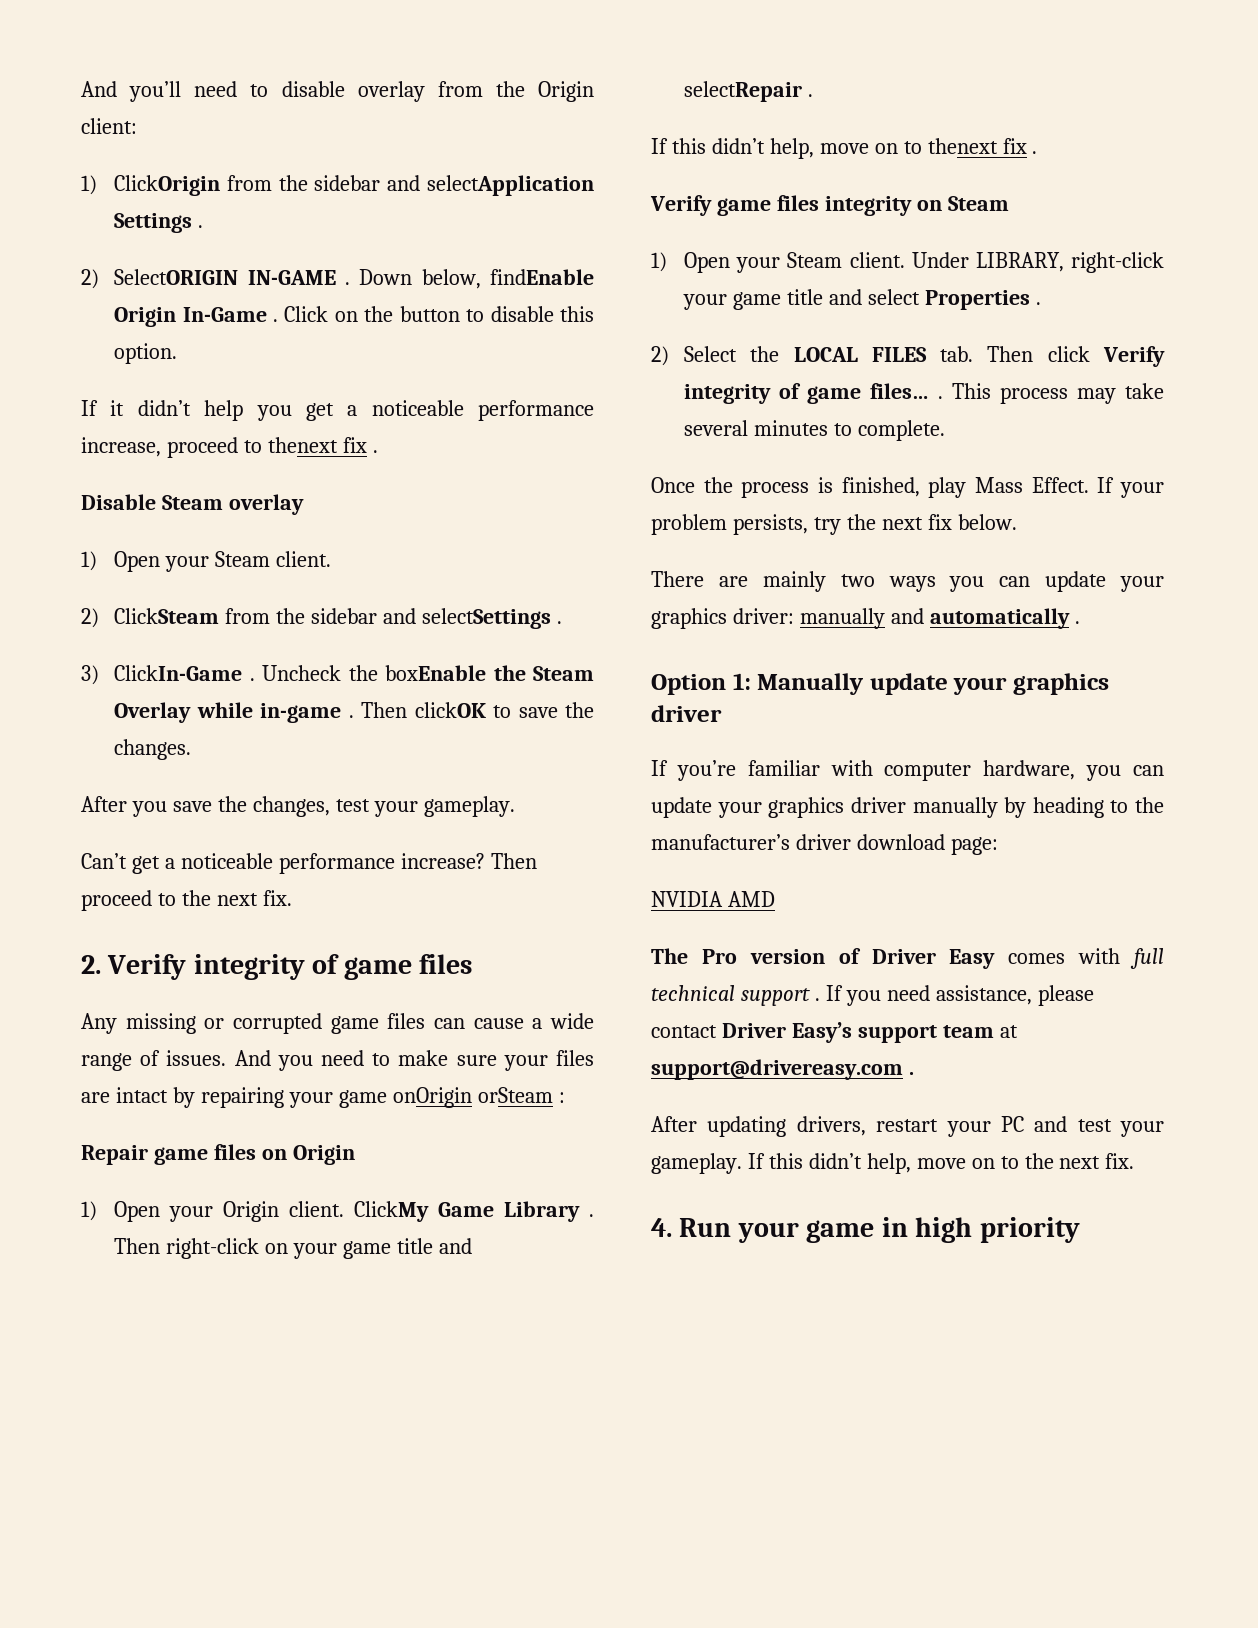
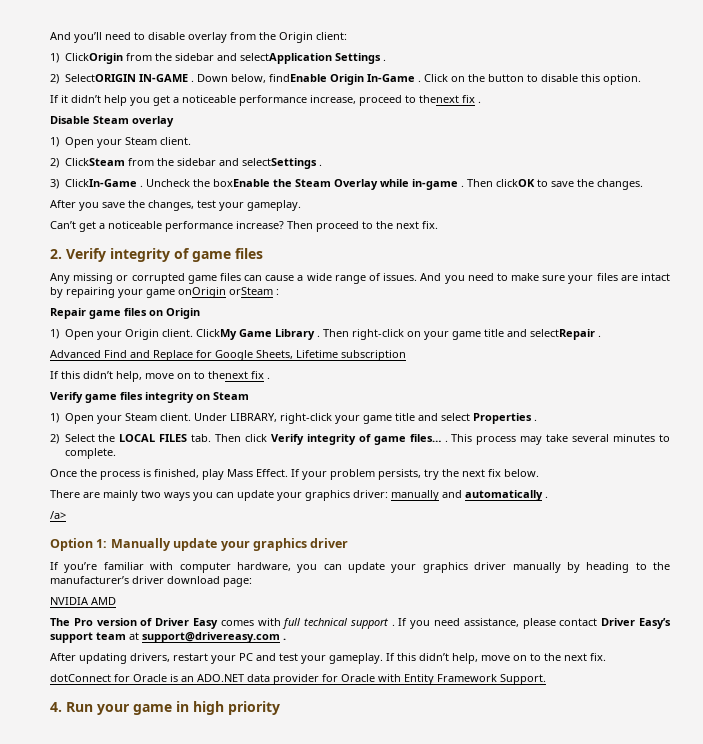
+ Advanced Find and Replace for Google Sheets, Lifetime subscription
+ /a>
+ dotConnect for Oracle is an ADO.NET data provider for Oracle with Entity Framework Support.

